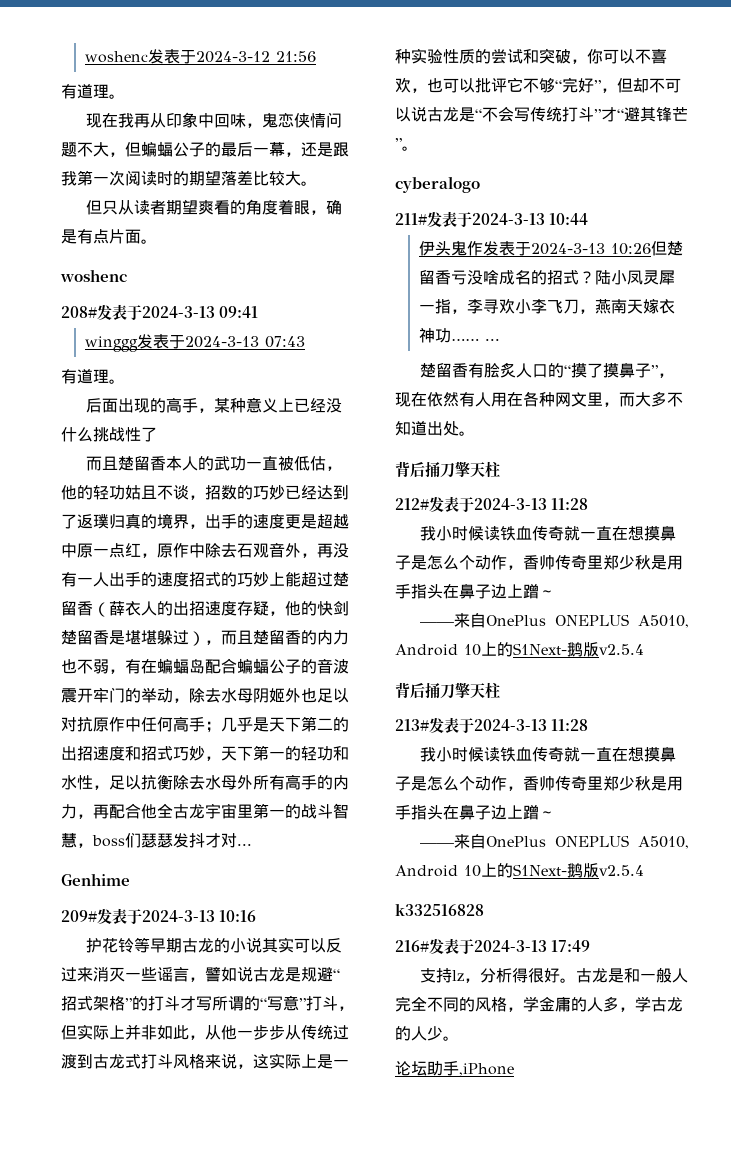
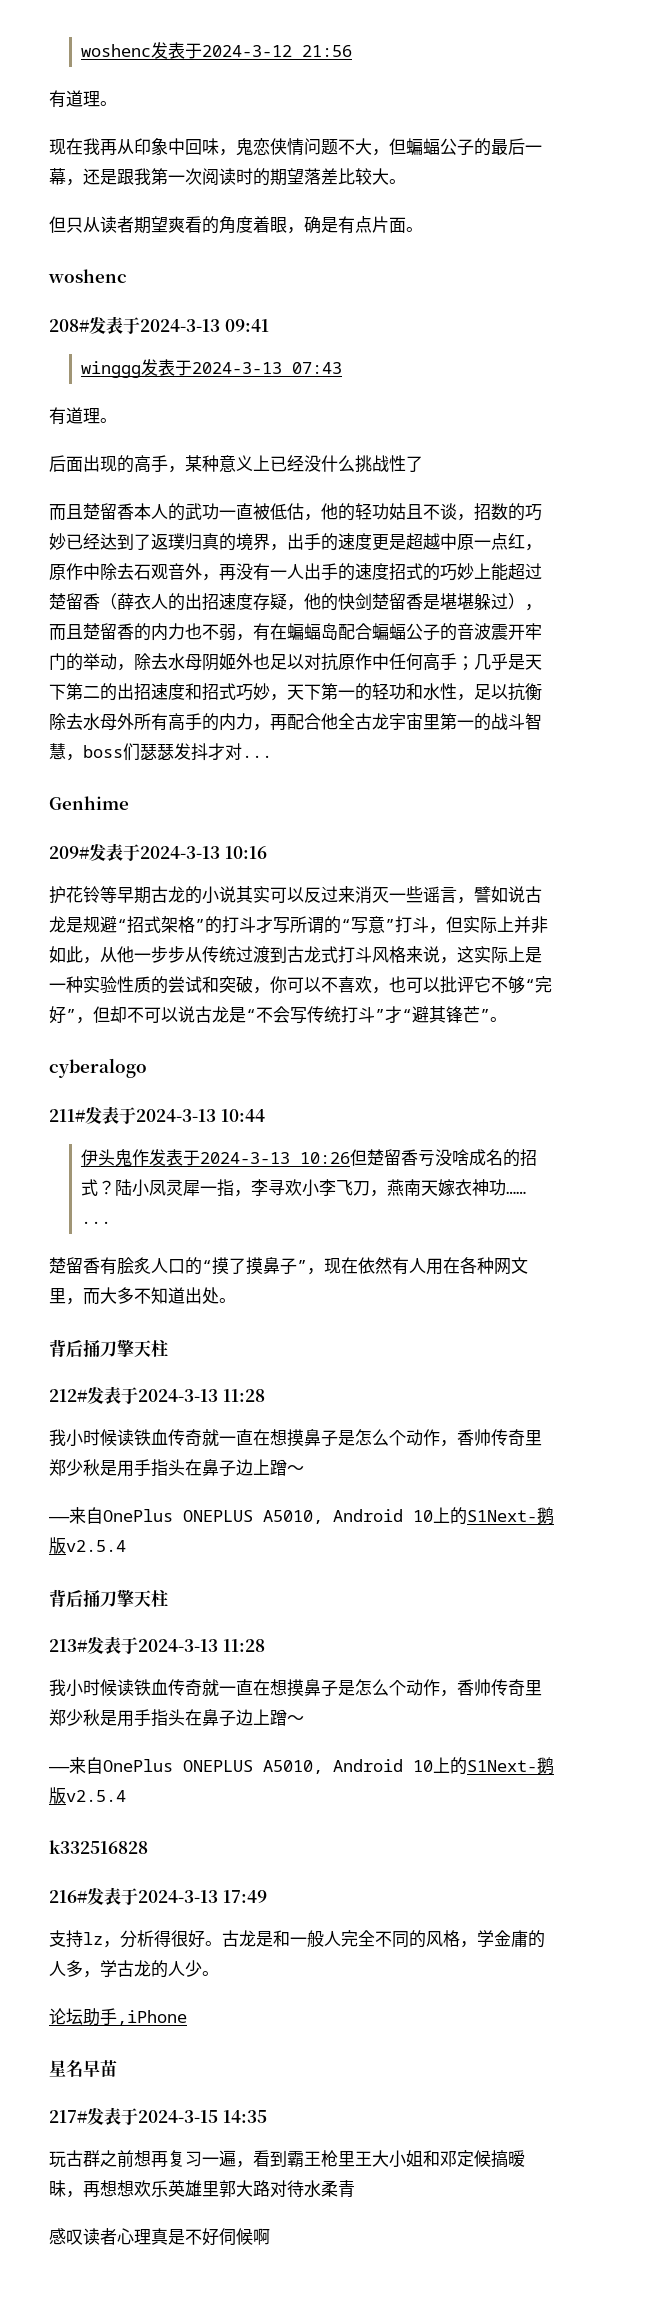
+ 星名早苗
+ 217#发表于2024-3-15 14:35
+ 玩古群之前想再复习一遍，看到霸王枪里王大小姐和邓定候搞暧昧，再想想欢乐英雄里郭大路对待水柔青
+ 感叹读者心理真是不好伺候啊

